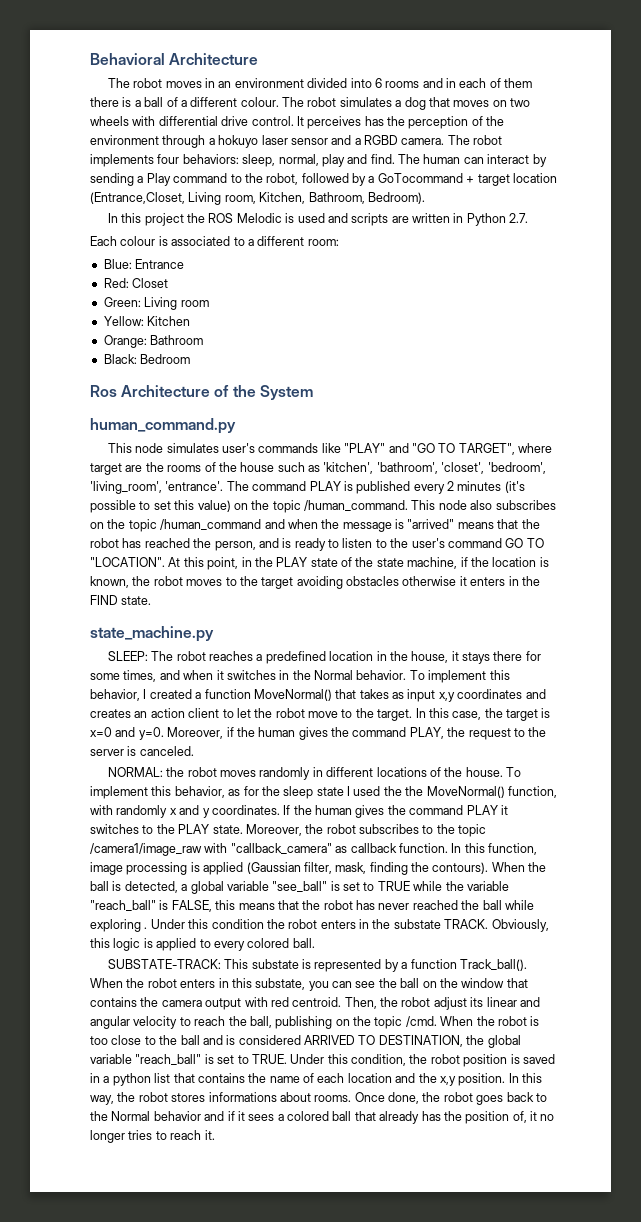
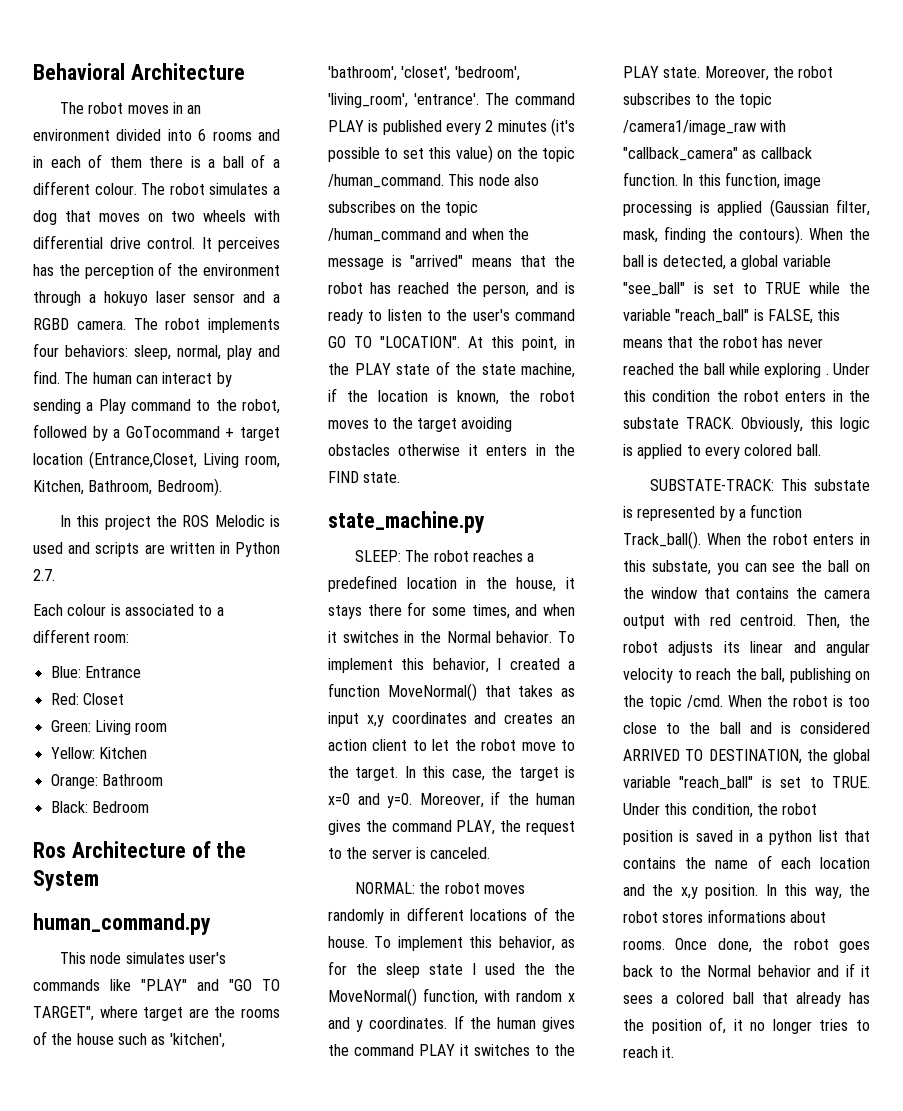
- To implement this behavior, as for the sleep state I used the the MoveNormal() function, with randomly x and y coordinates.
+ To implement this behavior, as for the sleep state I used the the MoveNormal() function, with random x and y coordinates.
- Then, the robot adjust its linear and angular velocity to reach the ball, publishing on the topic /cmd.
+ Then, the robot adjusts its linear and angular velocity to reach the ball, publishing on the topic /cmd.

